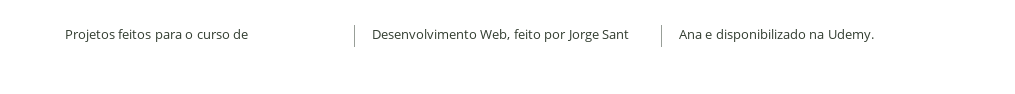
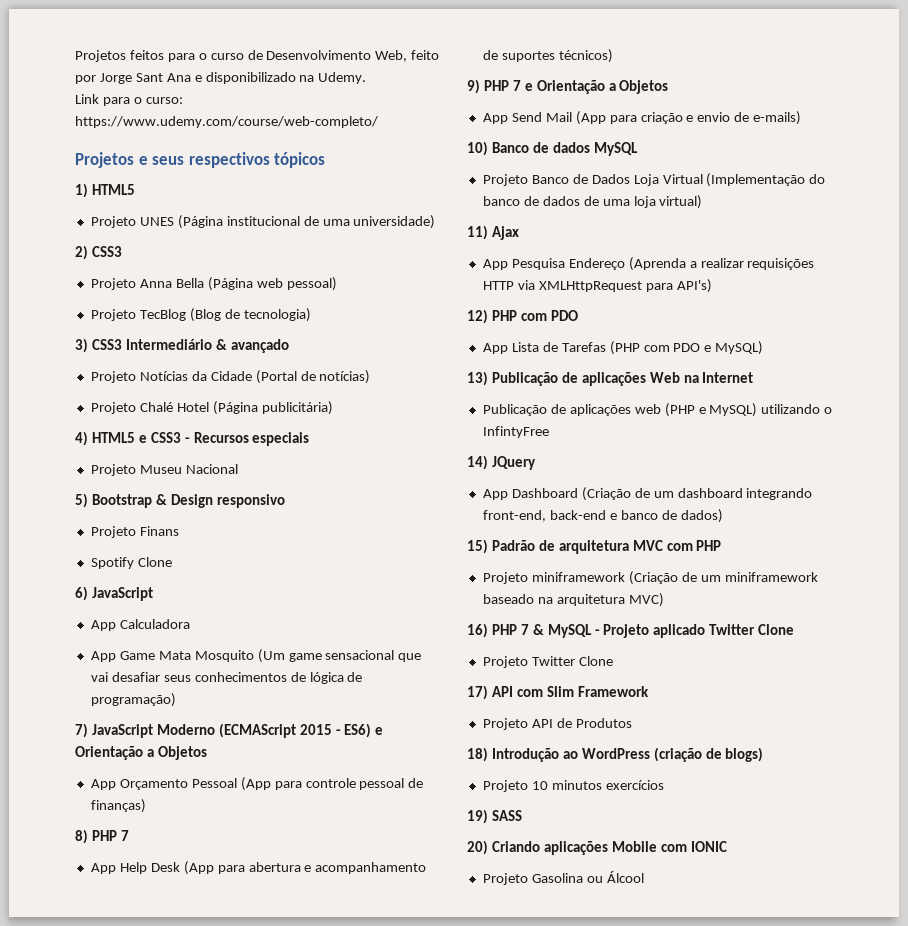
+ Link para o curso: https://www.udemy.com/course/web-completo/
+ Projetos e seus respectivos tópicos
+ 1) HTML5
+ Projeto UNES (Página institucional de uma universidade)
+ 2) CSS3
+ Projeto Anna Bella (Página web pessoal)
+ Projeto TecBlog (Blog de tecnologia)
+ 3) CSS3 Intermediário & avançado
+ Projeto Notícias da Cidade (Portal de notícias)
+ Projeto Chalé Hotel (Página publicitária)
+ 4) HTML5 e CSS3 - Recursos especiais
+ Projeto Museu Nacional
+ 5) Bootstrap & Design responsivo
+ Projeto Finans
+ Spotify Clone
+ 6) JavaScript
+ App Calculadora
+ App Game Mata Mosquito (Um game sensacional que vai desafiar seus conhecimentos de lógica de programação)
+ 7) JavaScript Moderno (ECMAScript 2015 - ES6) e Orientação a Objetos
+ App Orçamento Pessoal (App para controle pessoal de finanças)
+ 8) PHP 7
+ App Help Desk (App para abertura e acompanhamento de suportes técnicos)
+ 9) PHP 7 e Orientação a Objetos
+ App Send Mail (App para criação e envio de e-mails)
+ 10) Banco de dados MySQL
+ Projeto Banco de Dados Loja Virtual (Implementação do banco de dados de uma loja virtual)
+ 11) Ajax
+ App Pesquisa Endereço (Aprenda a realizar requisições HTTP via XMLHttpRequest para API's)
+ 12) PHP com PDO
+ App Lista de Tarefas (PHP com PDO e MySQL)
+ 13) Publicação de aplicações Web na Internet
+ Publicação de aplicações web (PHP e MySQL) utilizando o InfintyFree
+ 14) JQuery
+ App Dashboard (Criação de um dashboard integrando front-end, back-end e banco de dados)
+ 15) Padrão de arquitetura MVC com PHP
+ Projeto miniframework (Criação de um miniframework baseado na arquitetura MVC)
+ 16) PHP 7 & MySQL - Projeto aplicado Twitter Clone
+ Projeto Twitter Clone
+ 17) API com Slim Framework
+ Projeto API de Produtos
+ 18) Introdução ao WordPress (criação de blogs)
+ Projeto 10 minutos exercícios
+ 19) SASS
+ 20) Criando aplicações Mobile com IONIC
+ Projeto Gasolina ou Álcool

